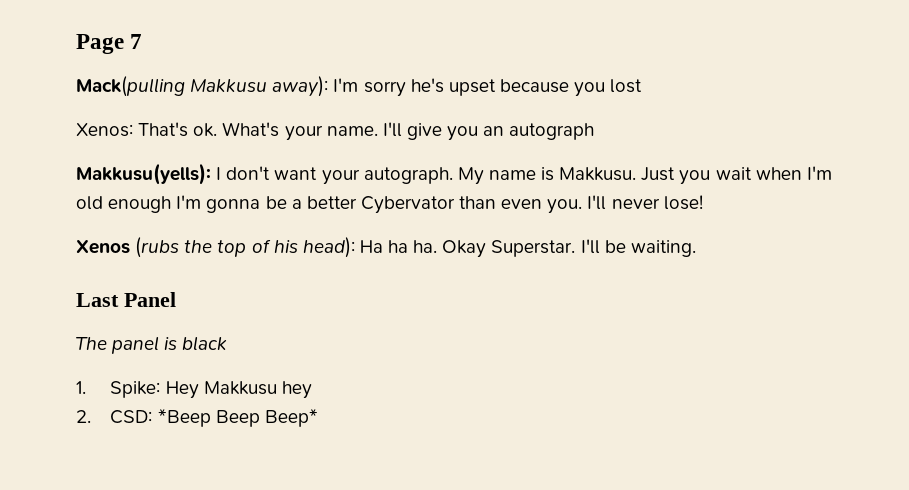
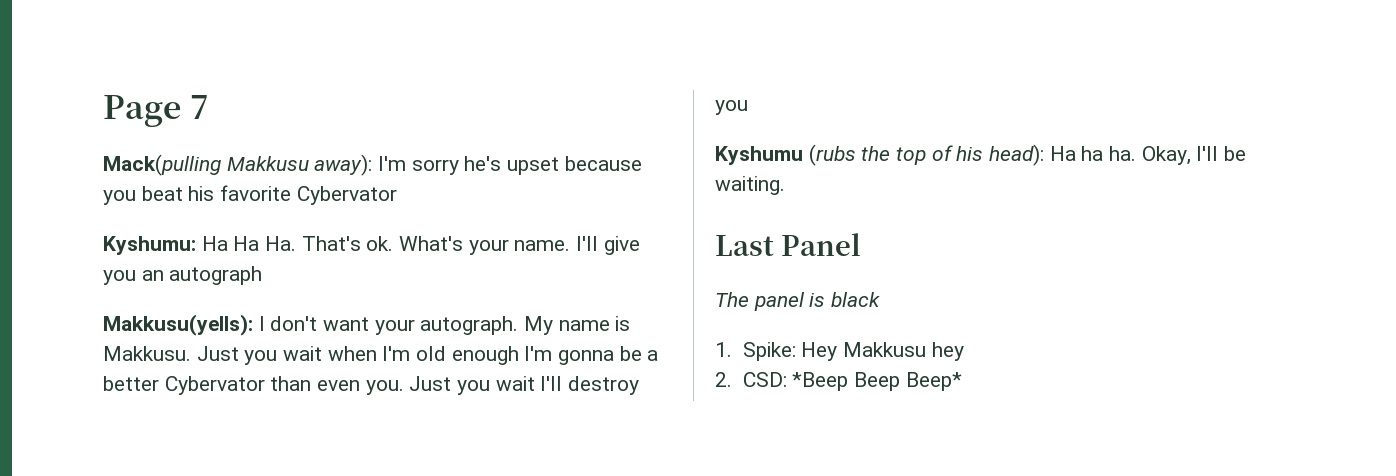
- Mack(pulling Makkusu away): I'm sorry he's upset because you lost
- Xenos: That's ok.
+ Mack(pulling Makkusu away): I'm sorry he's upset because you beat his favorite Cybervator
+ Kyshumu: Ha Ha Ha. That's ok.
- I'll never lose!
- Xenos (rubs the top of his head): Ha ha ha.
+ Just you wait I'll destroy you
+ Kyshumu (rubs the top of his head): Ha ha ha.
- Okay Superstar. I'll be waiting.
+ Okay, I'll be waiting.

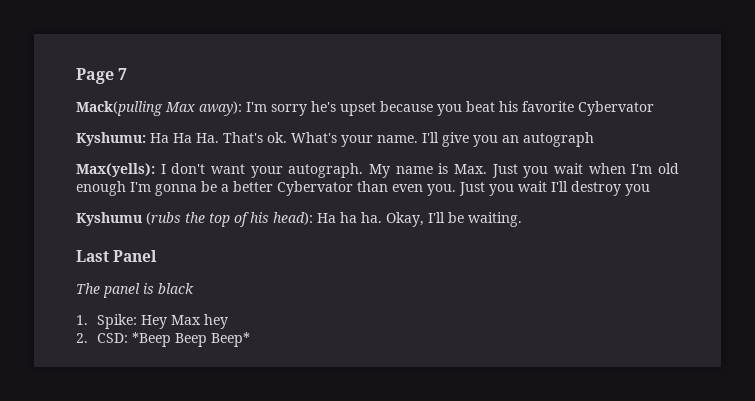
- Mack(pulling Makkusu away): I'm sorry he's upset because you beat his favorite Cybervator
+ Mack(pulling Max away): I'm sorry he's upset because you beat his favorite Cybervator
- Makkusu(yells): I don't want your autograph.
+ Max(yells): I don't want your autograph.
- My name is Makkusu. Just you wait when I'm old enough I'm gonna be a better Cybervator than even you.
+ My name is Max. Just you wait when I'm old enough I'm gonna be a better Cybervator than even you.
- 1. Spike: Hey Makkusu hey
+ 1. Spike: Hey Max hey

